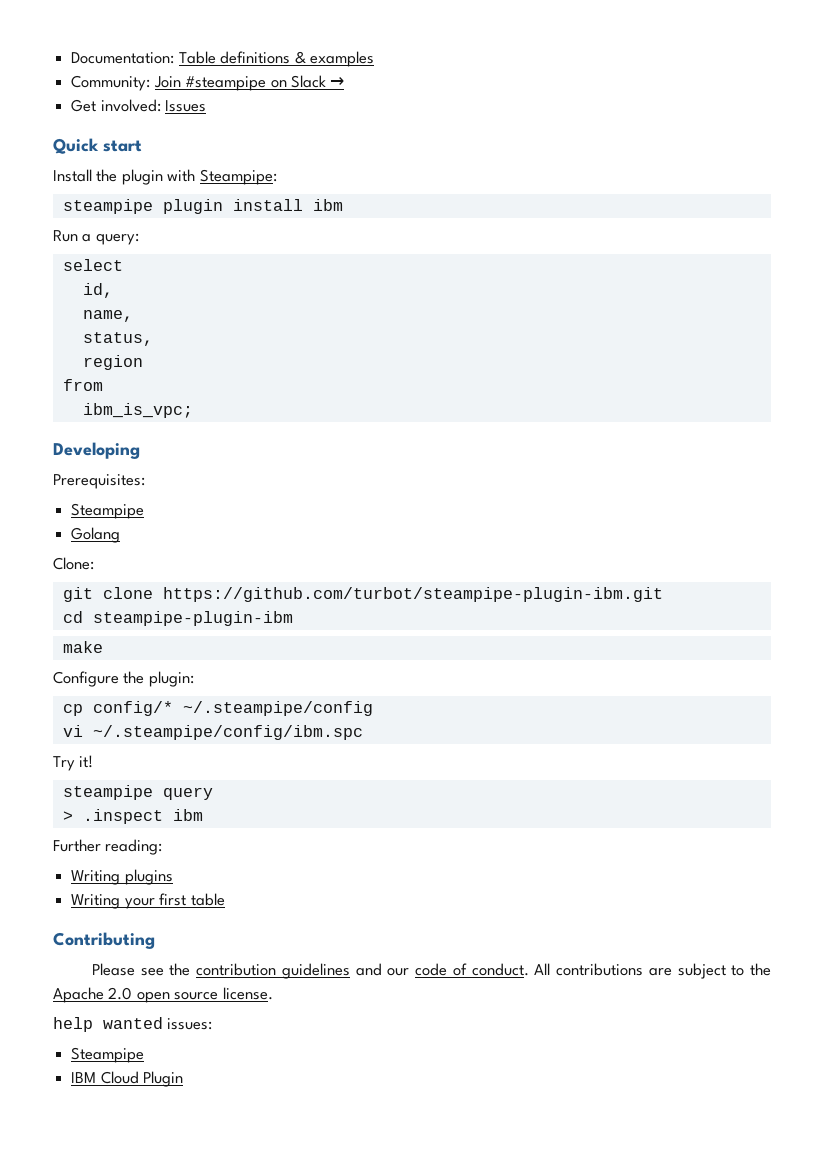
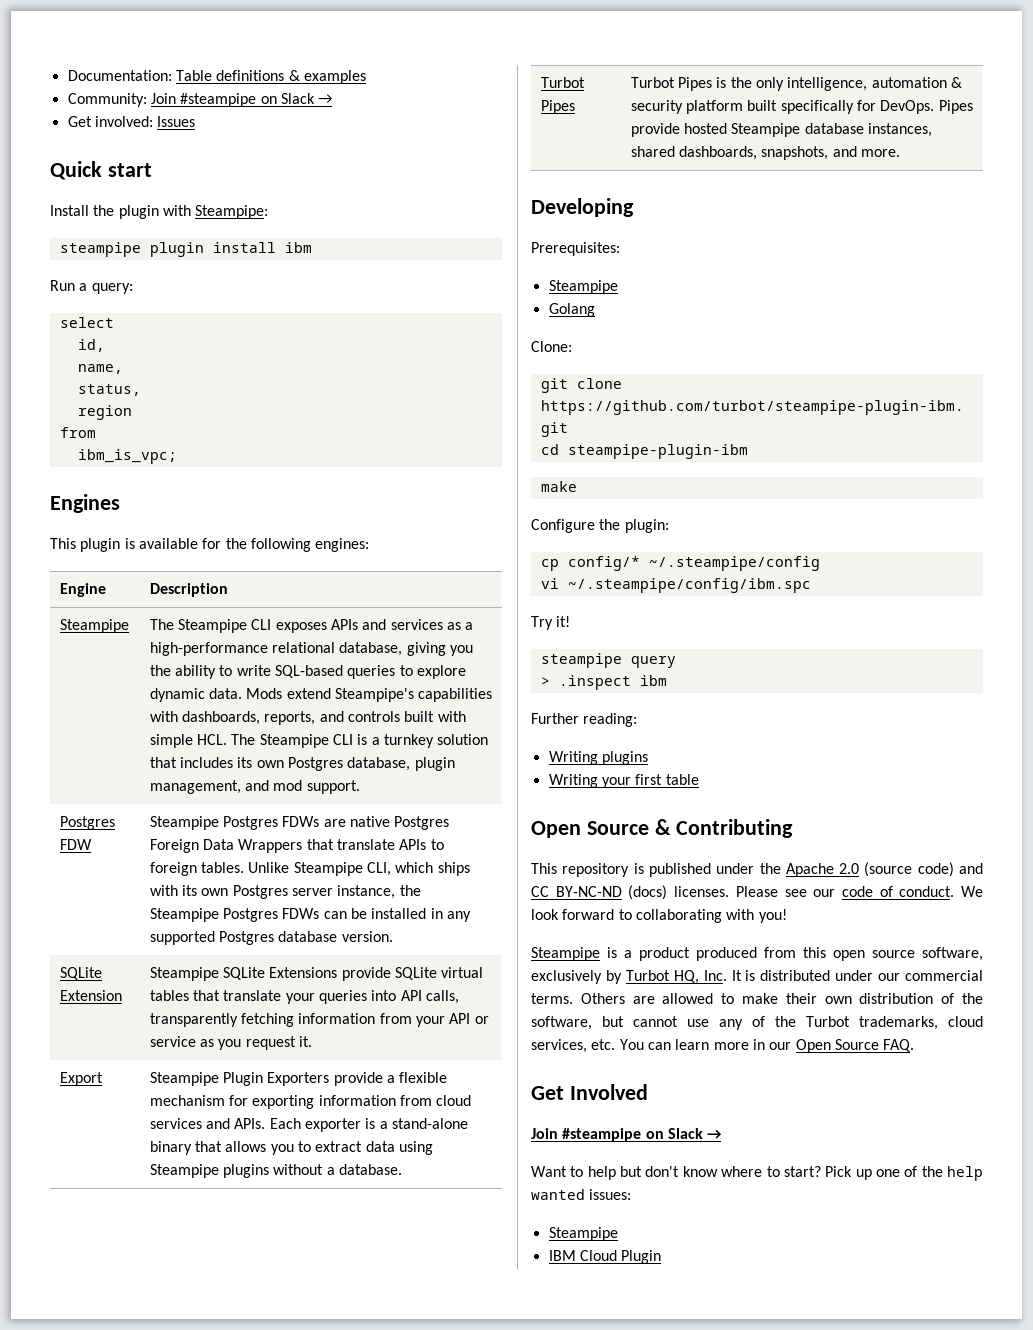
+ Engines
+ This plugin is available for the following engines:
+ Engine | Description
+ Steampipe | The Steampipe CLI exposes APIs and services as a high-performance relational database, giving you the ability to write SQL-based queries to explore dynamic data. Mods extend Steampipe's capabilities with dashboards, reports, and controls built with simple HCL. The Steampipe CLI is a turnkey solution that includes its own Postgres database, plugin management, and mod support.
+ Postgres FDW | Steampipe Postgres FDWs are native Postgres Foreign Data Wrappers that translate APIs to foreign tables. Unlike Steampipe CLI, which ships with its own Postgres server instance, the Steampipe Postgres FDWs can be installed in any supported Postgres database version.
+ SQLite Extension | Steampipe SQLite Extensions provide SQLite virtual tables that translate your queries into API calls, transparently fetching information from your API or service as you request it.
+ Export | Steampipe Plugin Exporters provide a flexible mechanism for exporting information from cloud services and APIs. Each exporter is a stand-alone binary that allows you to extract data using Steampipe plugins without a database.
+ Turbot Pipes | Turbot Pipes is the only intelligence, automation & security platform built specifically for DevOps. Pipes provide hosted Steampipe database instances, shared dashboards, snapshots, and more.
- Contributing
- Please see the contribution guidelines and our code of conduct. All contributions are subject to the Apache 2.0 open source license.
- help wanted issues:
+ Open Source & Contributing
+ This repository is published under the Apache 2.0 (source code) and CC BY-NC-ND (docs) licenses. Please see our code of conduct. We look forward to collaborating with you!
+ Steampipe is a product produced from this open source software, exclusively by Turbot HQ, Inc. It is distributed under our commercial terms. Others are allowed to make their own distribution of the software, but cannot use any of the Turbot trademarks, cloud services, etc. You can learn more in our Open Source FAQ.
+ Get Involved
+ Join #steampipe on Slack →
+ Want to help but don't know where to start? Pick up one of the help wanted issues:

